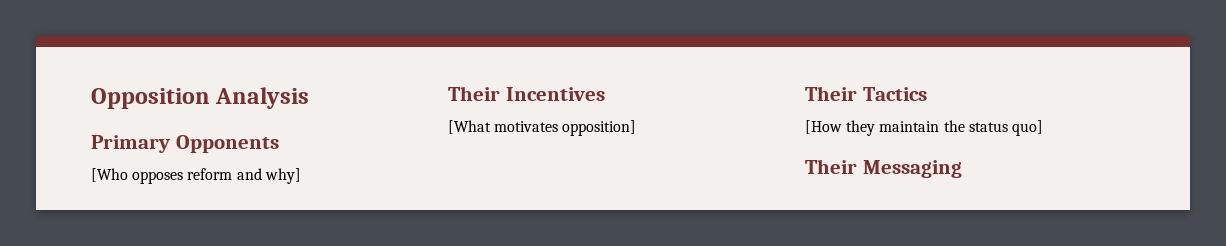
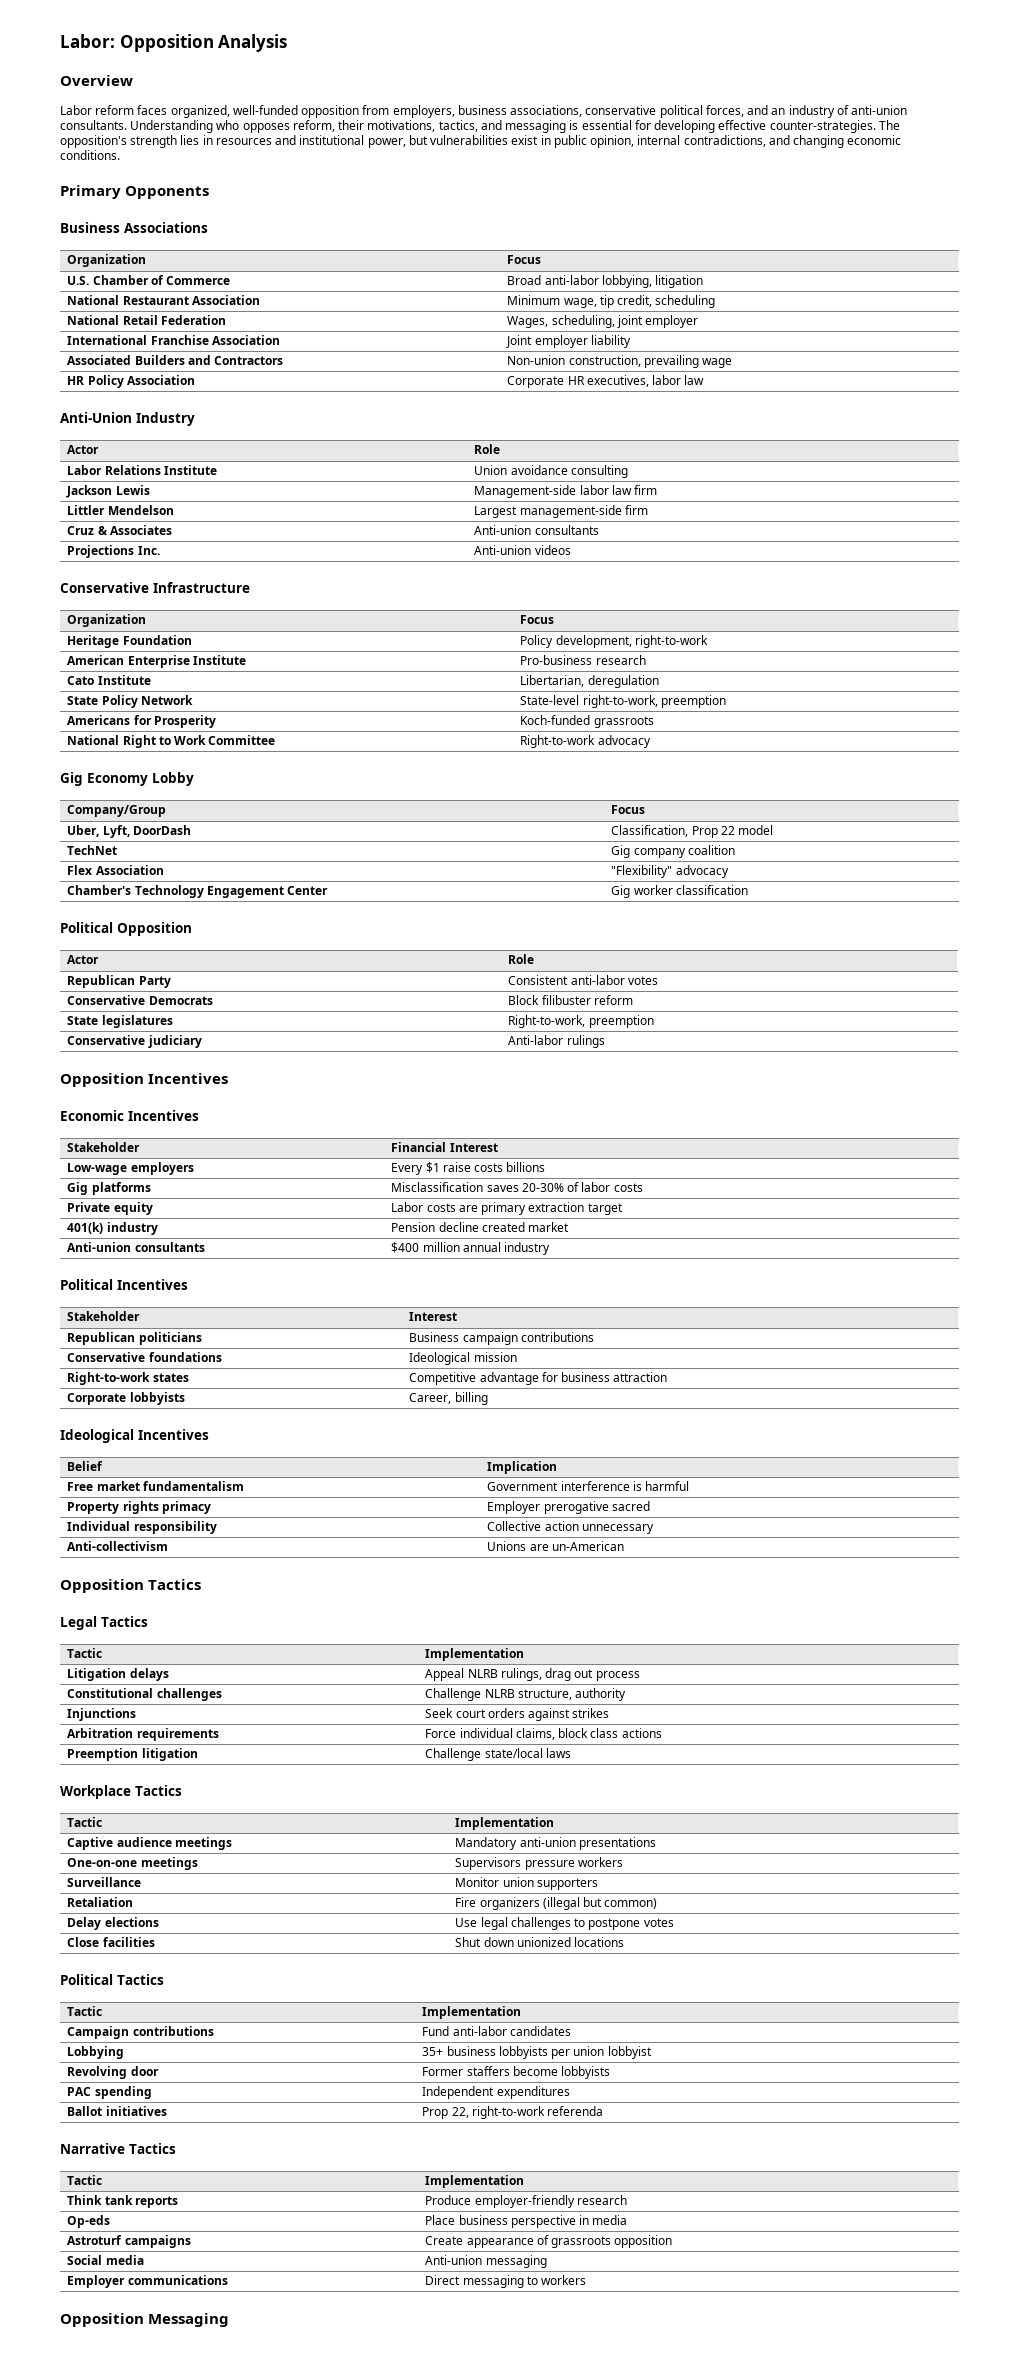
- Opposition Analysis
+ Labor: Opposition Analysis
+ Overview
+ Labor reform faces organized, well-funded opposition from employers, business associations, conservative political forces, and an industry of anti-union consultants. Understanding who opposes reform, their motivations, tactics, and messaging is essential for developing effective counter-strategies. The opposition's strength lies in resources and institutional power, but vulnerabilities exist in public opinion, internal contradictions, and changing economic conditions.
  Primary Opponents
- [Who opposes reform and why]
- Their Incentives
- [What motivates opposition]
- Their Tactics
- [How they maintain the status quo]
- Their Messaging
+ Business Associations
+ Organization | Focus
+ U.S. Chamber of Commerce | Broad anti-labor lobbying, litigation
+ National Restaurant Association | Minimum wage, tip credit, scheduling
+ National Retail Federation | Wages, scheduling, joint employer
+ International Franchise Association | Joint employer liability
+ Associated Builders and Contractors | Non-union construction, prevailing wage
+ HR Policy Association | Corporate HR executives, labor law
+ Anti-Union Industry
+ Actor | Role
+ Labor Relations Institute | Union avoidance consulting
+ Jackson Lewis | Management-side labor law firm
+ Littler Mendelson | Largest management-side firm
+ Cruz & Associates | Anti-union consultants
+ Projections Inc. | Anti-union videos
+ Conservative Infrastructure
+ Organization | Focus
+ Heritage Foundation | Policy development, right-to-work
+ American Enterprise Institute | Pro-business research
+ Cato Institute | Libertarian, deregulation
+ State Policy Network | State-level right-to-work, preemption
+ Americans for Prosperity | Koch-funded grassroots
+ National Right to Work Committee | Right-to-work advocacy
+ Gig Economy Lobby
+ Company/Group | Focus
+ Uber, Lyft, DoorDash | Classification, Prop 22 model
+ TechNet | Gig company coalition
+ Flex Association | "Flexibility" advocacy
+ Chamber's Technology Engagement Center | Gig worker classification
+ Political Opposition
+ Actor | Role
+ Republican Party | Consistent anti-labor votes
+ Conservative Democrats | Block filibuster reform
+ State legislatures | Right-to-work, preemption
+ Conservative judiciary | Anti-labor rulings
+ Opposition Incentives
+ Economic Incentives
+ Stakeholder | Financial Interest
+ Low-wage employers | Every $1 raise costs billions
+ Gig platforms | Misclassification saves 20-30% of labor costs
+ Private equity | Labor costs are primary extraction target
+ 401(k) industry | Pension decline created market
+ Anti-union consultants | $400 million annual industry
+ Political Incentives
+ Stakeholder | Interest
+ Republican politicians | Business campaign contributions
+ Conservative foundations | Ideological mission
+ Right-to-work states | Competitive advantage for business attraction
+ Corporate lobbyists | Career, billing
+ Ideological Incentives
+ Belief | Implication
+ Free market fundamentalism | Government interference is harmful
+ Property rights primacy | Employer prerogative sacred
+ Individual responsibility | Collective action unnecessary
+ Anti-collectivism | Unions are un-American
+ Opposition Tactics
+ Legal Tactics
+ Tactic | Implementation
+ Litigation delays | Appeal NLRB rulings, drag out process
+ Constitutional challenges | Challenge NLRB structure, authority
+ Injunctions | Seek court orders against strikes
+ Arbitration requirements | Force individual claims, block class actions
+ Preemption litigation | Challenge state/local laws
+ Workplace Tactics
+ Tactic | Implementation
+ Captive audience meetings | Mandatory anti-union presentations
+ One-on-one meetings | Supervisors pressure workers
+ Surveillance | Monitor union supporters
+ Retaliation | Fire organizers (illegal but common)
+ Delay elections | Use legal challenges to postpone votes
+ Close facilities | Shut down unionized locations
+ Political Tactics
+ Tactic | Implementation
+ Campaign contributions | Fund anti-labor candidates
+ Lobbying | 35+ business lobbyists per union lobbyist
+ Revolving door | Former staffers become lobbyists
+ PAC spending | Independent expenditures
+ Ballot initiatives | Prop 22, right-to-work referenda
+ Narrative Tactics
+ Tactic | Implementation
+ Think tank reports | Produce employer-friendly research
+ Op-eds | Place business perspective in media
+ Astroturf campaigns | Create appearance of grassroots opposition
+ Social media | Anti-union messaging
+ Employer communications | Direct messaging to workers
+ Opposition Messaging

